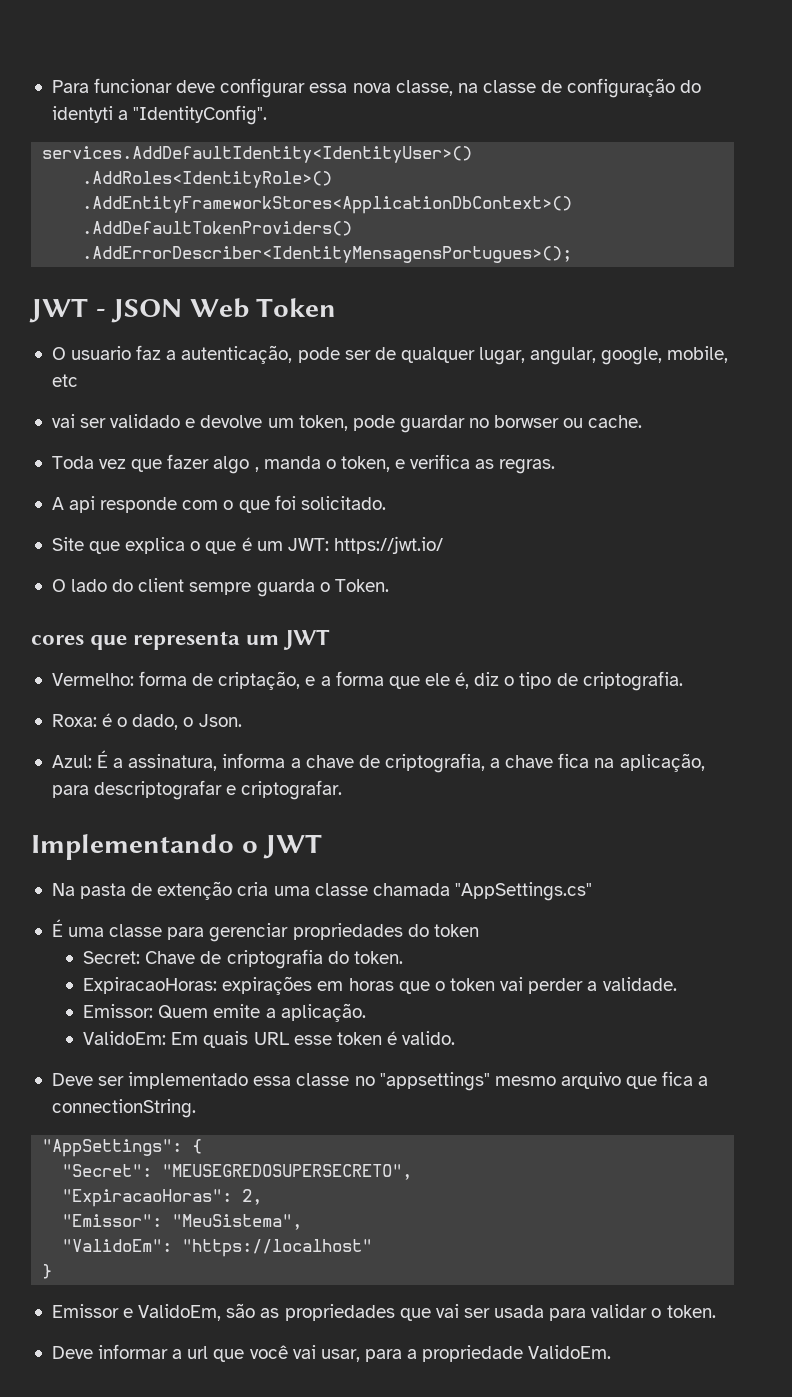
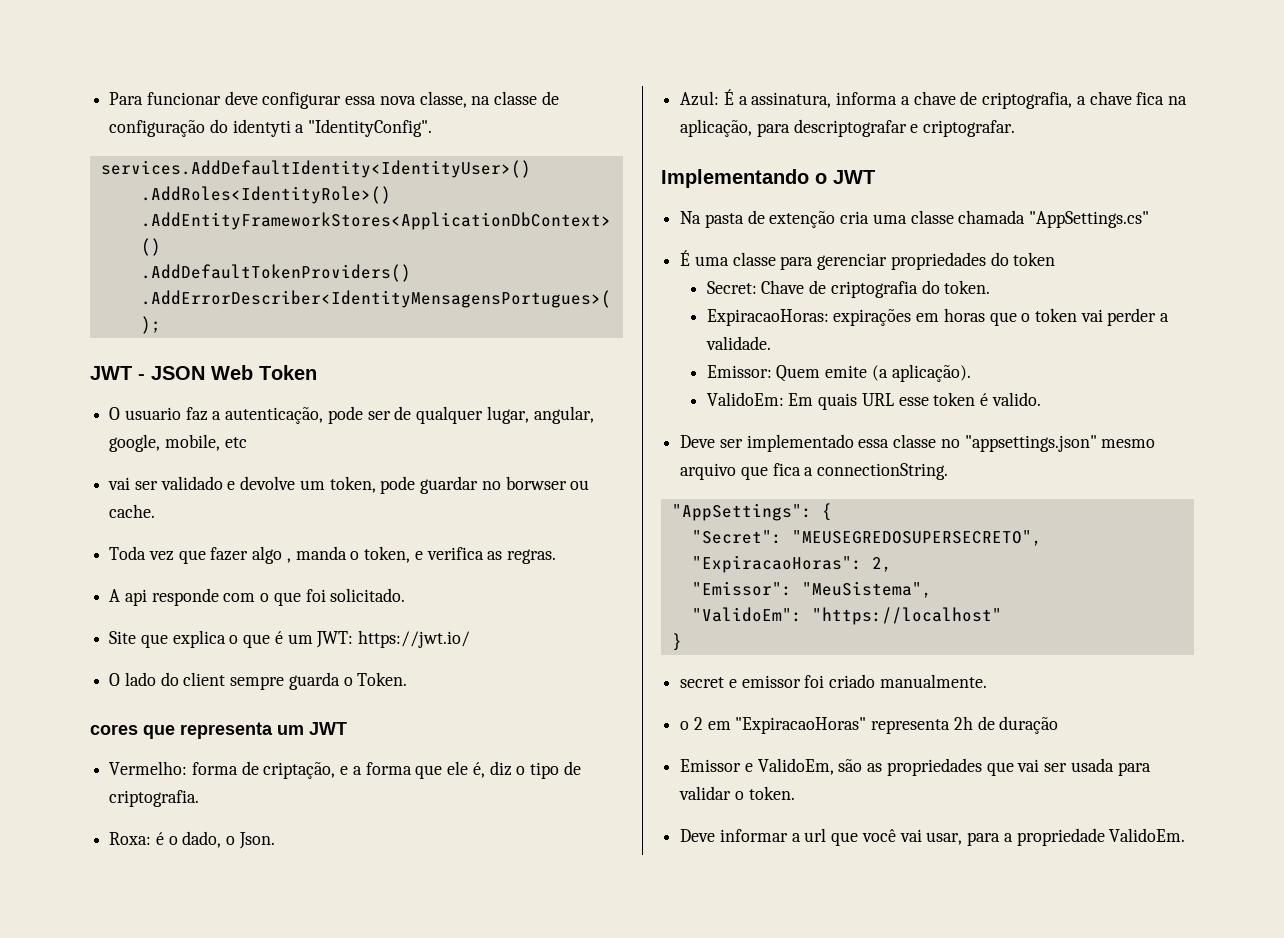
- Emissor: Quem emite a aplicação.
+ Emissor: Quem emite (a aplicação).
- Deve ser implementado essa classe no "appsettings" mesmo arquivo que fica a connectionString.
+ Deve ser implementado essa classe no "appsettings.json" mesmo arquivo que fica a connectionString.
+ secret e emissor foi criado manualmente.
+ o 2 em "ExpiracaoHoras" representa 2h de duração

